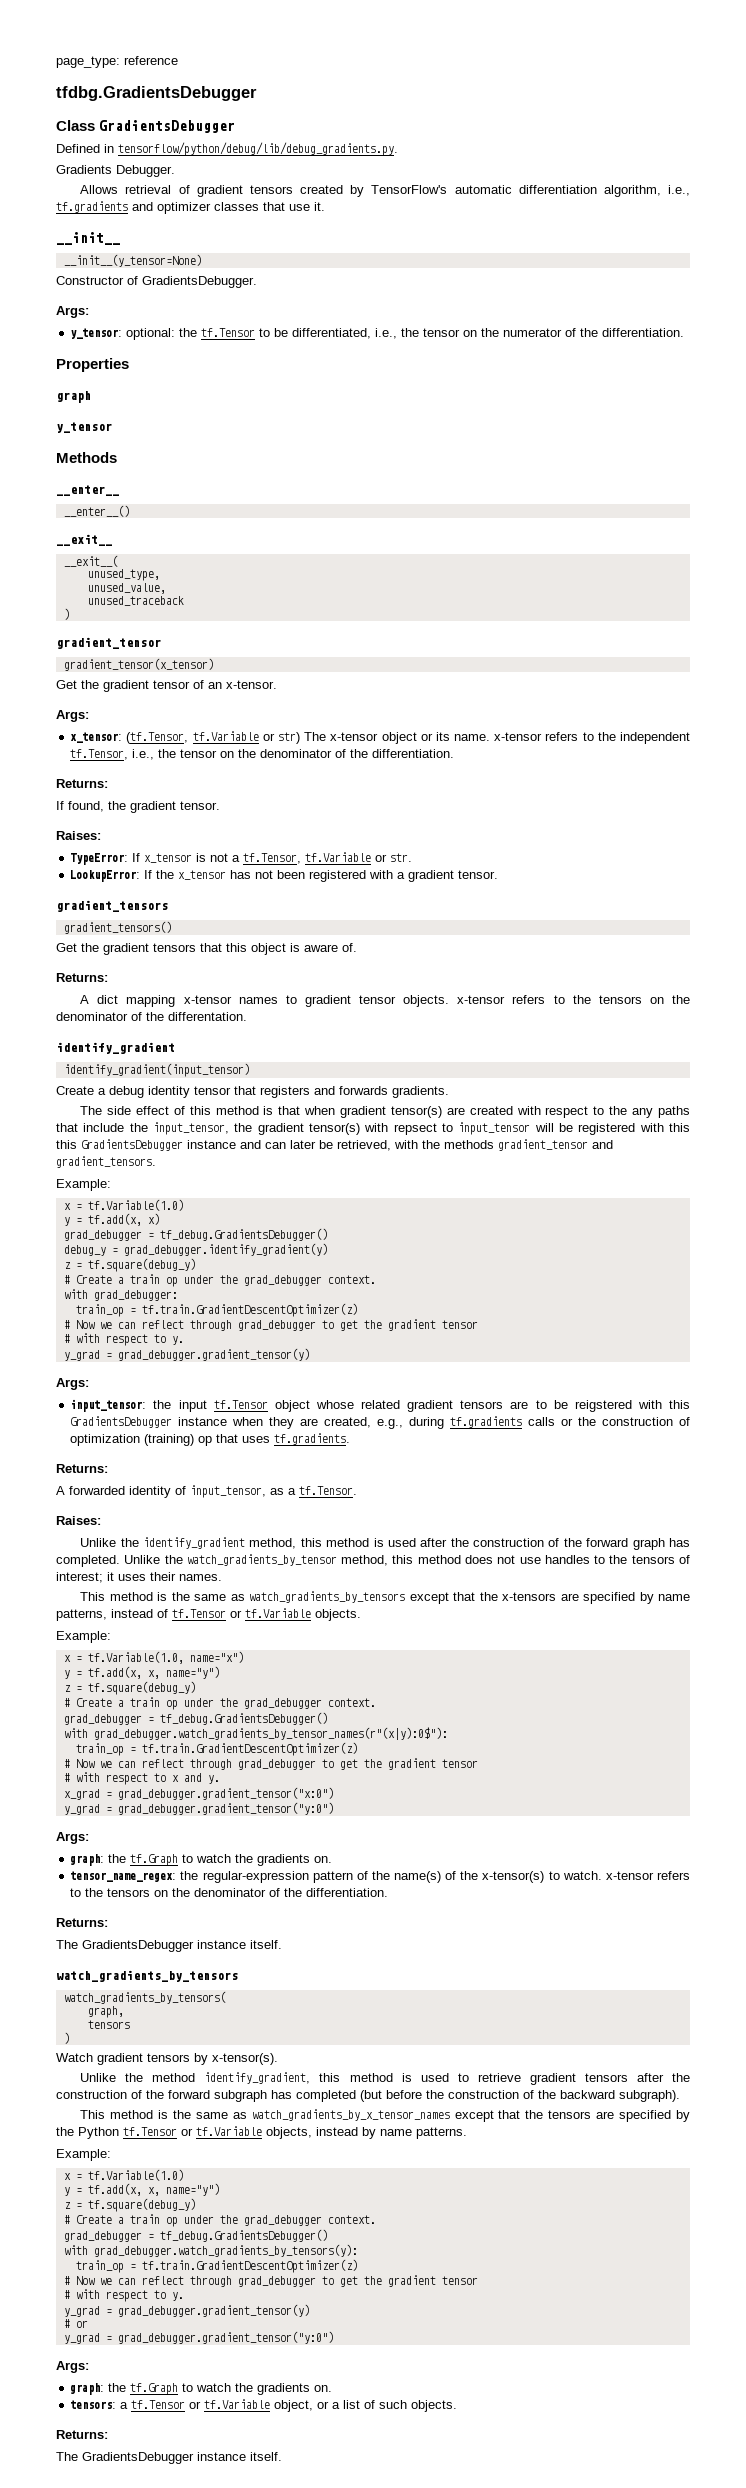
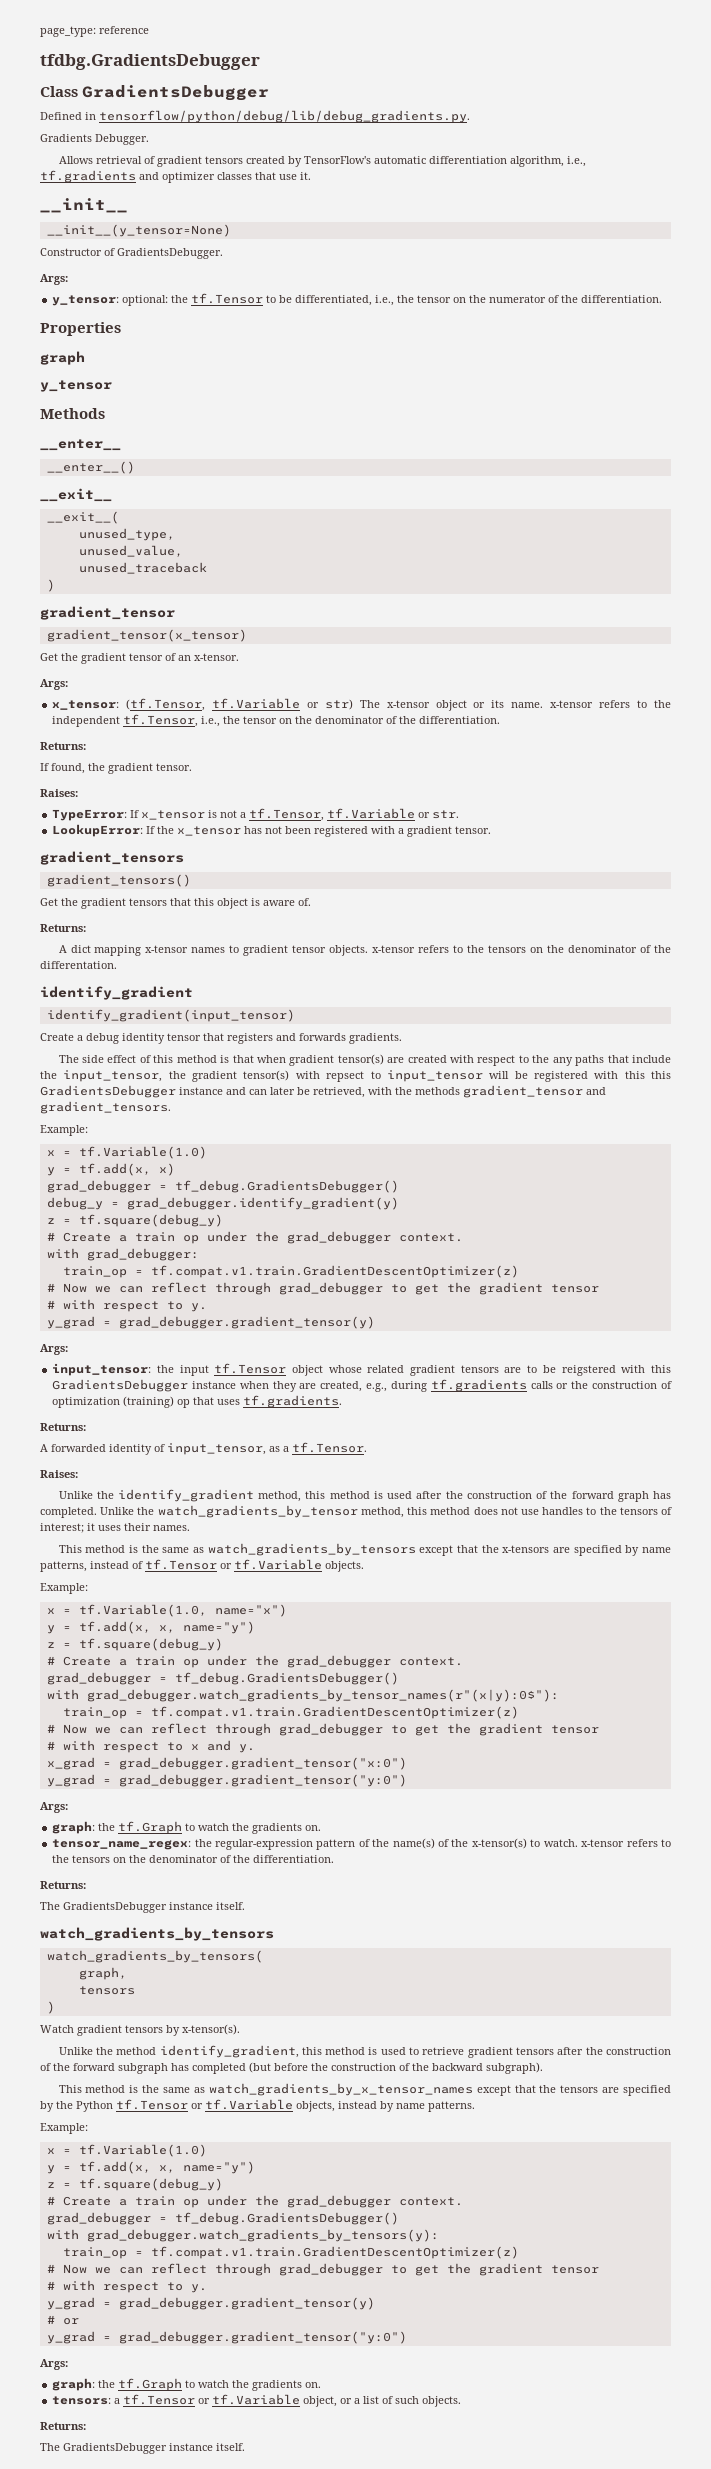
  with grad_debugger:
- train_op = tf.train.GradientDescentOptimizer(z)
+ train_op = tf.compat.v1.train.GradientDescentOptimizer(z)
  with grad_debugger.watch_gradients_by_tensor_names(r"(x|y):0$"):
- train_op = tf.train.GradientDescentOptimizer(z)
+ train_op = tf.compat.v1.train.GradientDescentOptimizer(z)
  with grad_debugger.watch_gradients_by_tensors(y):
- train_op = tf.train.GradientDescentOptimizer(z)
+ train_op = tf.compat.v1.train.GradientDescentOptimizer(z)

